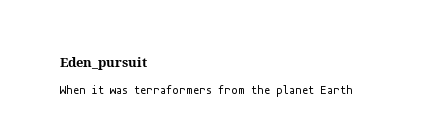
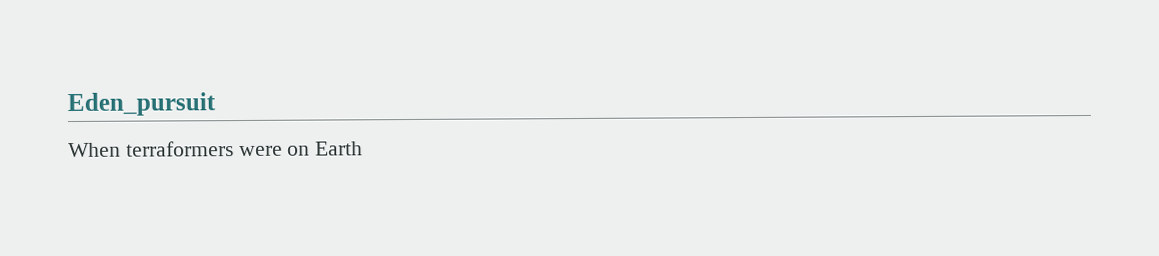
- When it was terraformers from the planet Earth
+ When terraformers were on Earth

